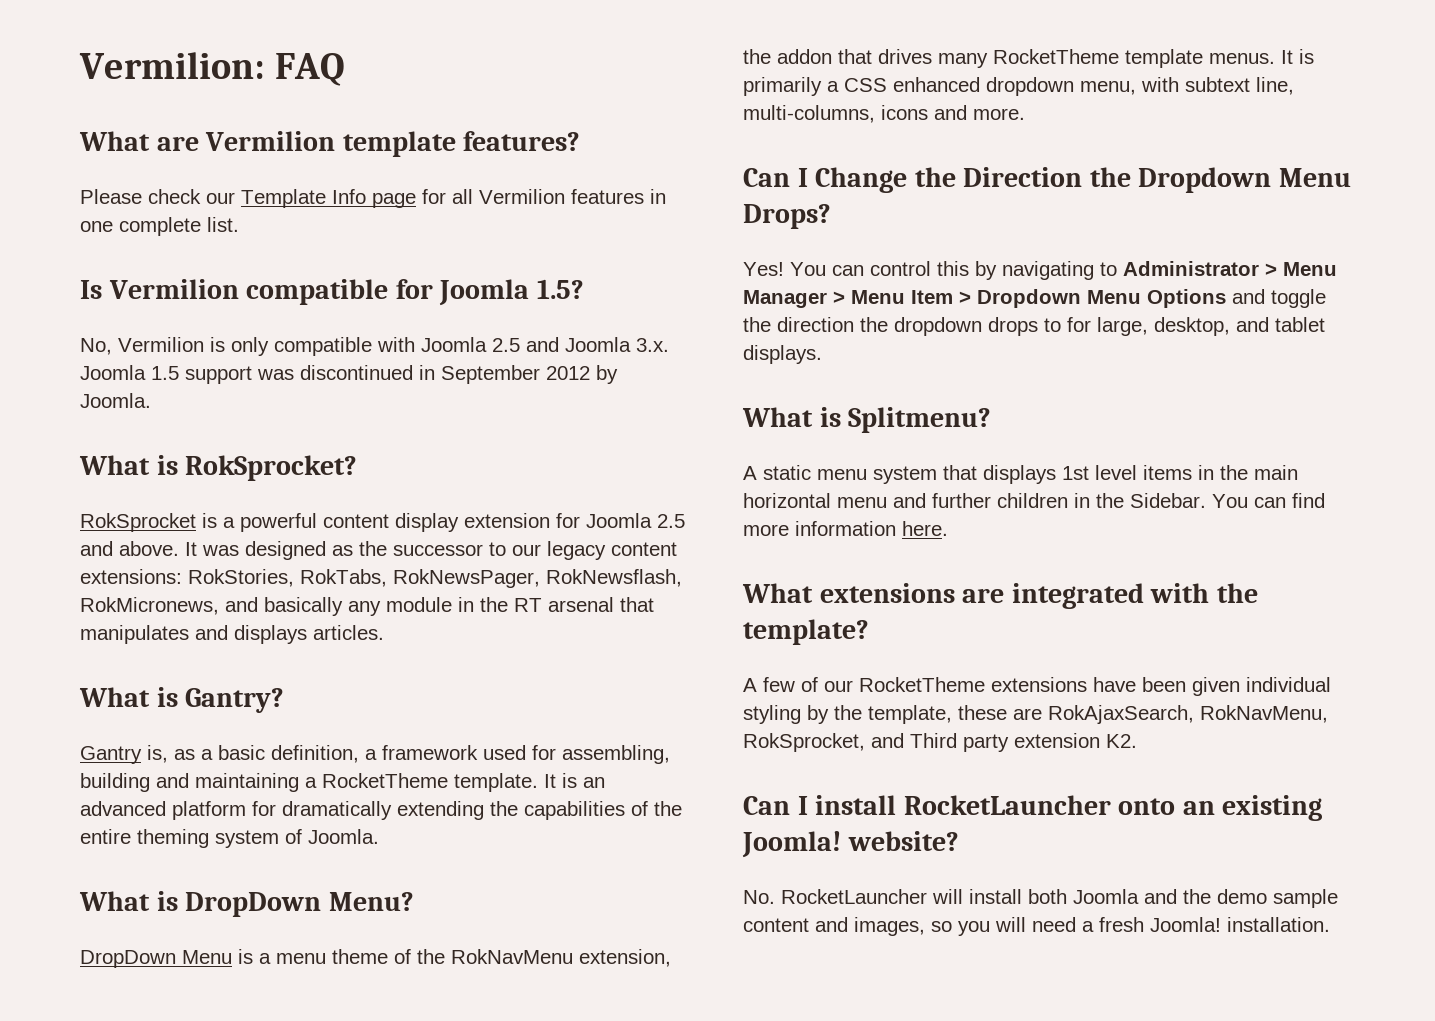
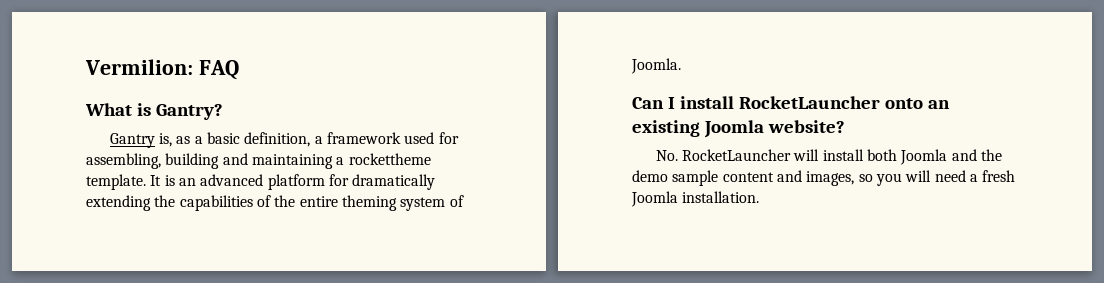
- What are Vermilion template features?
- Please check our Template Info page for all Vermilion features in one complete list.
- Is Vermilion compatible for Joomla 1.5?
- No, Vermilion is only compatible with Joomla 2.5 and Joomla 3.x. Joomla 1.5 support was discontinued in September 2012 by Joomla.
- What is RokSprocket?
- RokSprocket is a powerful content display extension for Joomla 2.5 and above. It was designed as the successor to our legacy content extensions: RokStories, RokTabs, RokNewsPager, RokNewsflash, RokMicronews, and basically any module in the RT arsenal that manipulates and displays articles.
- Gantry is, as a basic definition, a framework used for assembling, building and maintaining a RocketTheme template.
+ Gantry is, as a basic definition, a framework used for assembling, building and maintaining a rockettheme template.
- What is DropDown Menu?
- DropDown Menu is a menu theme of the RokNavMenu extension, the addon that drives many RocketTheme template menus. It is primarily a CSS enhanced dropdown menu, with subtext line, multi-columns, icons and more.
- Can I Change the Direction the Dropdown Menu Drops?
- Yes! You can control this by navigating to Administrator > Menu Manager > Menu Item > Dropdown Menu Options and toggle the direction the dropdown drops to for large, desktop, and tablet displays.
- What is Splitmenu?
- A static menu system that displays 1st level items in the main horizontal menu and further children in the Sidebar. You can find more information here.
- What extensions are integrated with the template?
- A few of our RocketTheme extensions have been given individual styling by the template, these are RokAjaxSearch, RokNavMenu, RokSprocket, and Third party extension K2.
- Can I install RocketLauncher onto an existing Joomla! website?
+ Can I install RocketLauncher onto an existing Joomla website?
- No. RocketLauncher will install both Joomla and the demo sample content and images, so you will need a fresh Joomla! installation.
+ No. RocketLauncher will install both Joomla and the demo sample content and images, so you will need a fresh Joomla installation.

